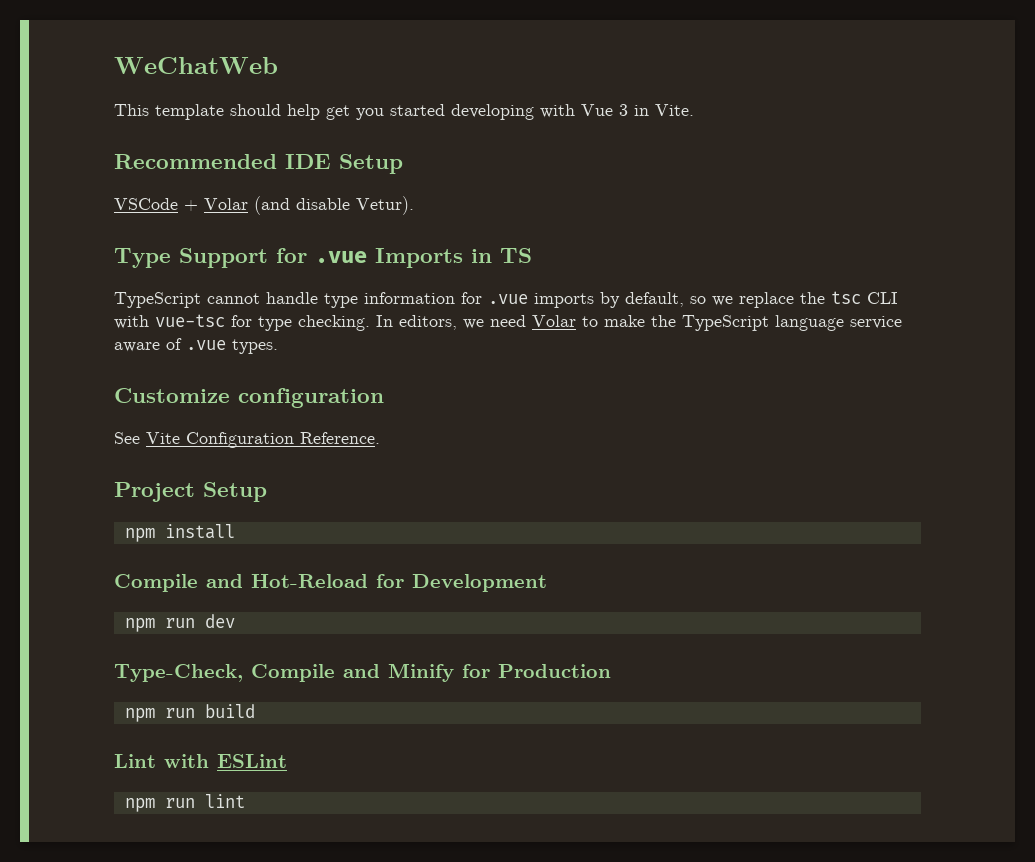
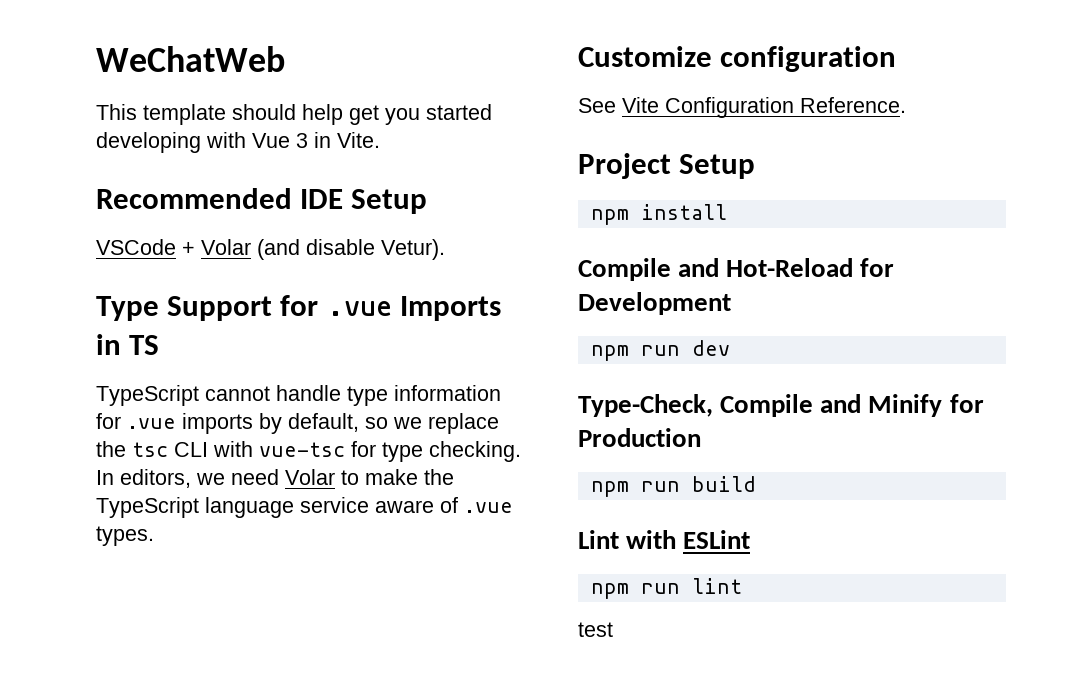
+ test

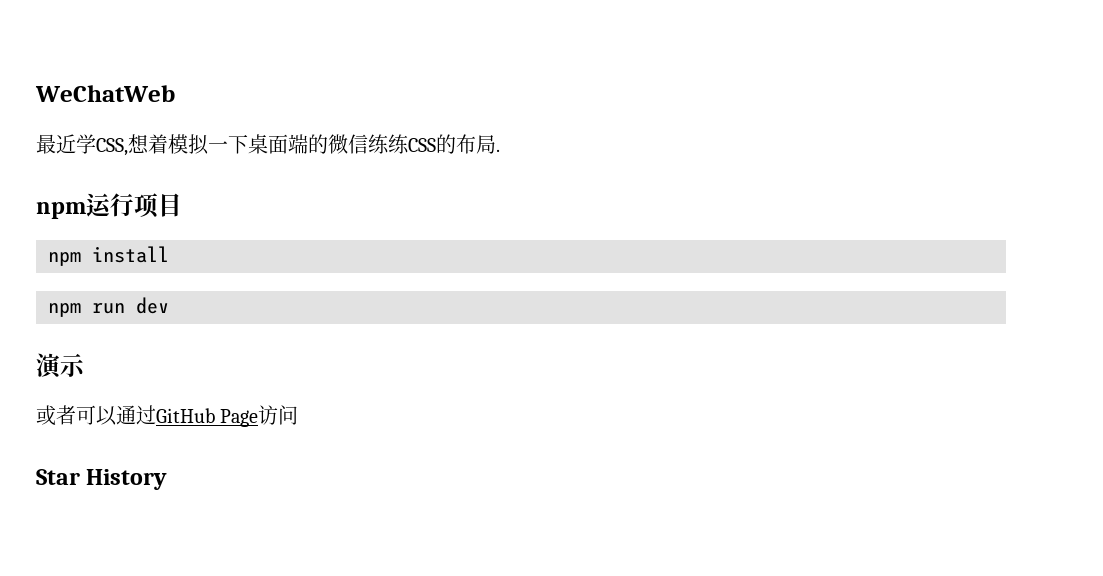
- This template should help get you started developing with Vue 3 in Vite.
- Recommended IDE Setup
- VSCode + Volar (and disable Vetur).
- Type Support for .vue Imports in TS
- TypeScript cannot handle type information for .vue imports by default, so we replace the tsc CLI with vue-tsc for type checking. In editors, we need Volar to make the TypeScript language service aware of .vue types.
- Customize configuration
- See Vite Configuration Reference.
- Project Setup
+ 最近学CSS,想着模拟一下桌面端的微信练练CSS的布局.
+ npm运行项目
  npm install
- Compile and Hot-Reload for Development
  npm run dev
- Type-Check, Compile and Minify for Production
- npm run build
- Lint with ESLint
- npm run lint
- test
+ 演示
+ 或者可以通过GitHub Page访问
+ Star History

